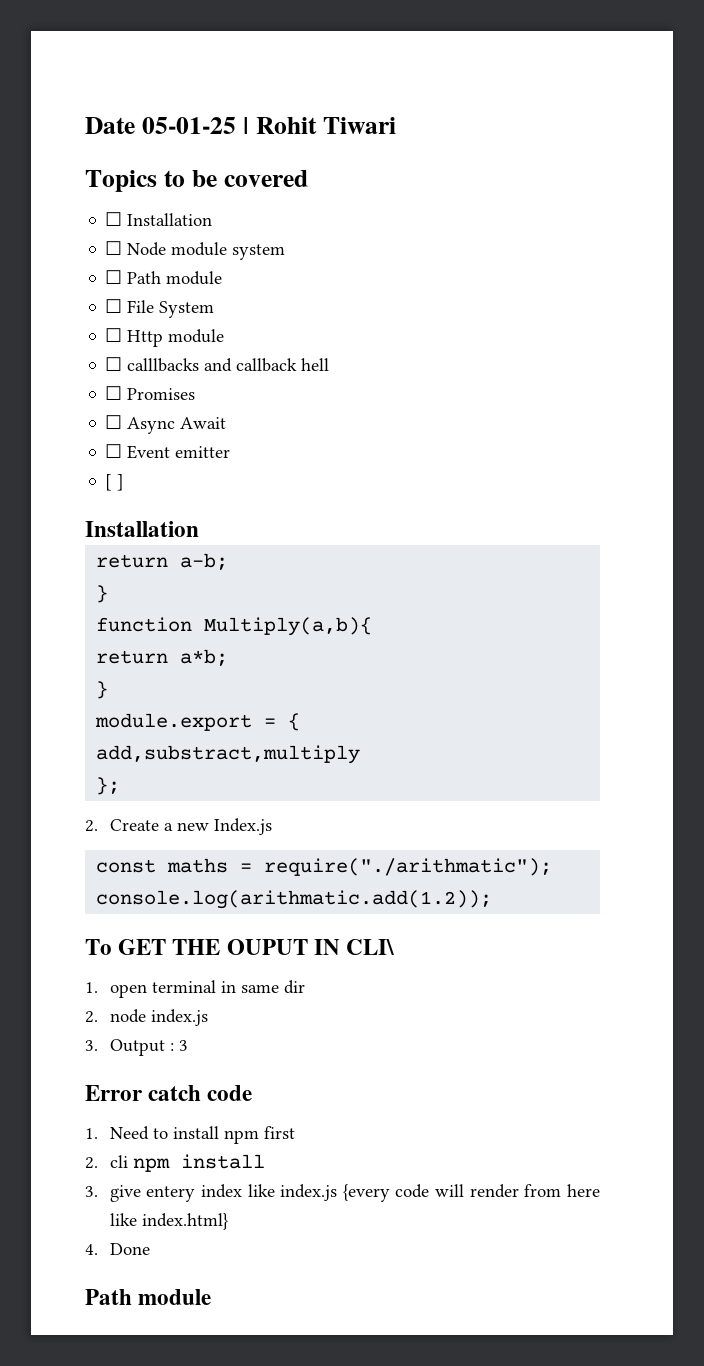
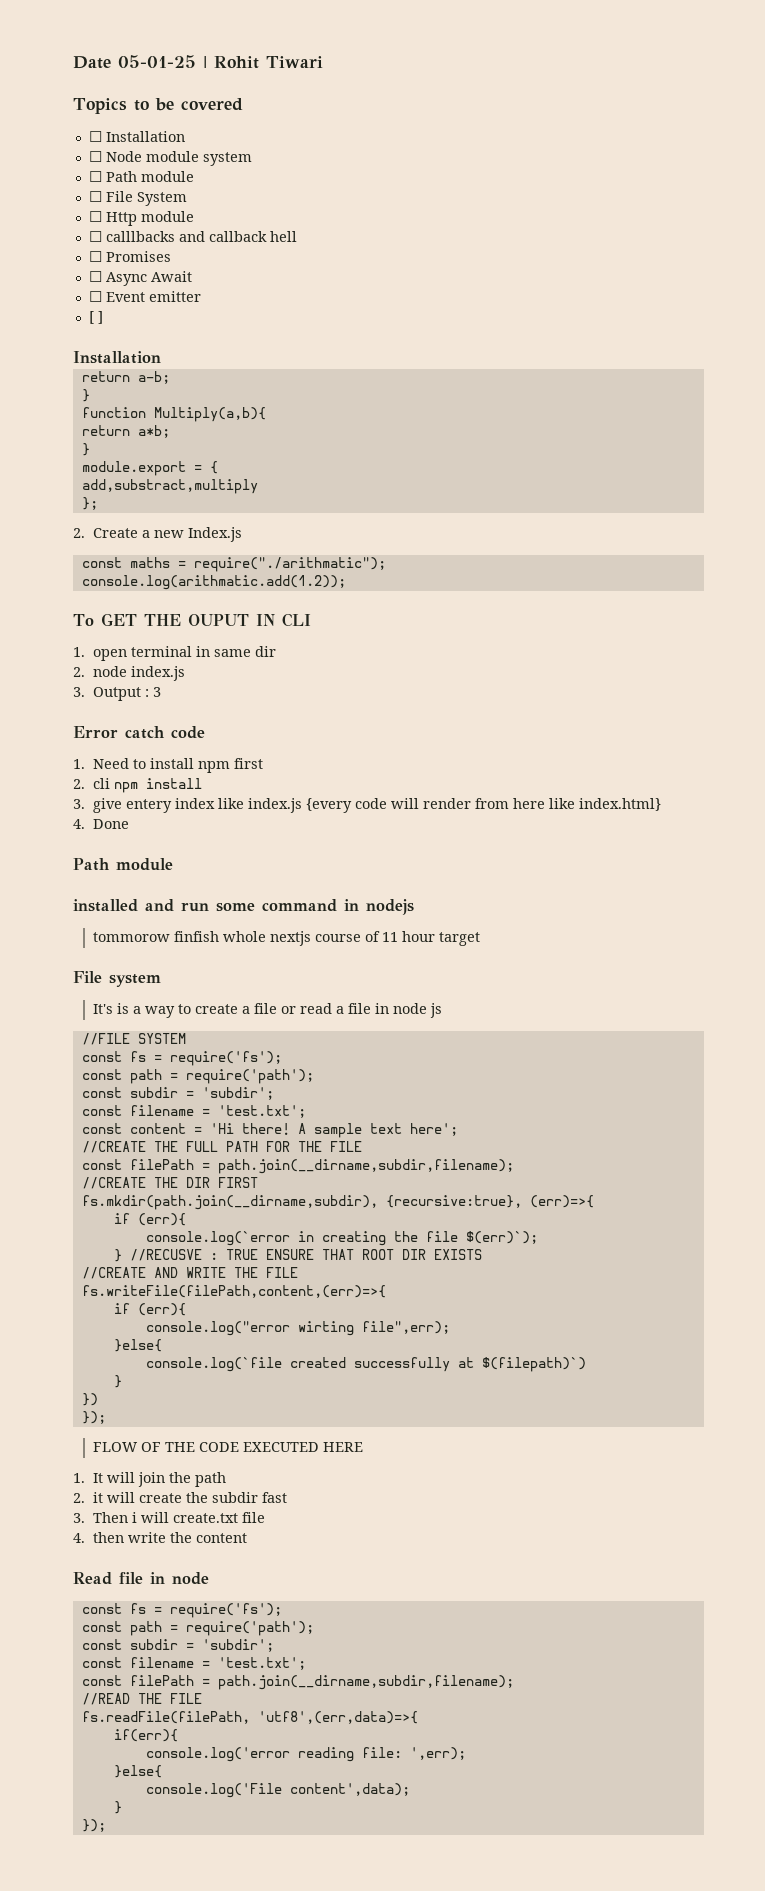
- To GET THE OUPUT IN CLI\
+ To GET THE OUPUT IN CLI
+ installed and run some command in nodejs
+ tommorow finfish whole nextjs course of 11 hour target
+ File system
+ It's is a way to create a file or read a file in node js
+ //FILE SYSTEM
+ const fs = require('fs');
+ const path = require('path');
+ const subdir = 'subdir';
+ const filename = 'test.txt';
+ const content = 'Hi there! A sample text here';
+ //CREATE THE FULL PATH FOR THE FILE
+ const filePath = path.join(__dirname,subdir,filename);
+ //CREATE THE DIR FIRST
+ fs.mkdir(path.join(__dirname,subdir), {recursive:true}, (err)=>{
+ if (err){
+ console.log(`error in creating the file $(err)`);
+ } //RECUSVE : TRUE ENSURE THAT ROOT DIR EXISTS
+ //CREATE AND WRITE THE FILE
+ fs.writeFile(filePath,content,(err)=>{
+ if (err){
+ console.log("error wirting file",err);
+ }else{
+ console.log(`file created successfully at $(filepath)`)
+ }
+ })
+ });
+ FLOW OF THE CODE EXECUTED HERE
+ 1. It will join the path
+ 2. it will create the subdir fast
+ 3. Then i will create.txt file
+ 4. then write the content
+ Read file in node
+ const fs = require('fs');
+ const path = require('path');
+ const subdir = 'subdir';
+ const filename = 'test.txt';
+ const filePath = path.join(__dirname,subdir,filename);
+ //READ THE FILE
+ fs.readFile(filePath, 'utf8',(err,data)=>{
+ if(err){
+ console.log('error reading file: ',err);
+ }else{
+ console.log('File content',data);
+ }
+ });

